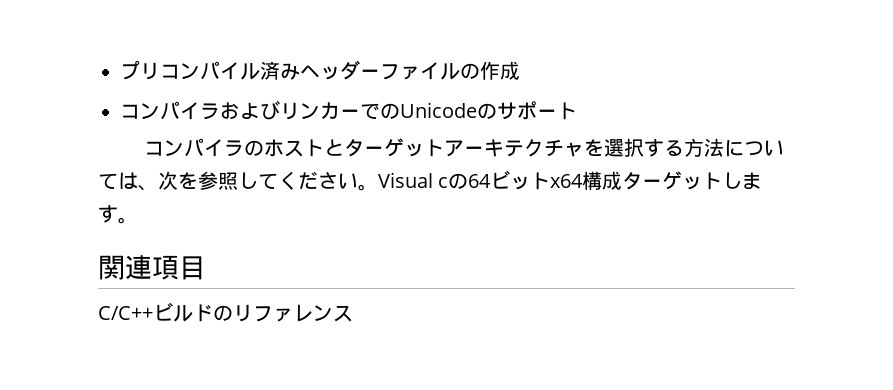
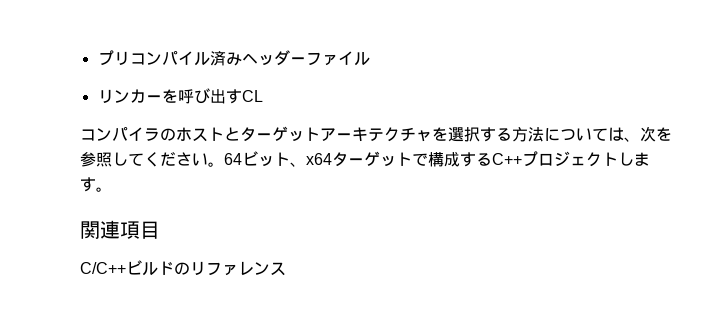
- プリコンパイル済みヘッダーファイルの作成
- コンパイラおよびリンカーでのUnicodeのサポート
+ プリコンパイル済みヘッダーファイル
+ リンカーを呼び出すCL
- Visual cの64ビットx64構成ターゲットします。
+ 64ビット、x64ターゲットで構成するC++プロジェクトします。

